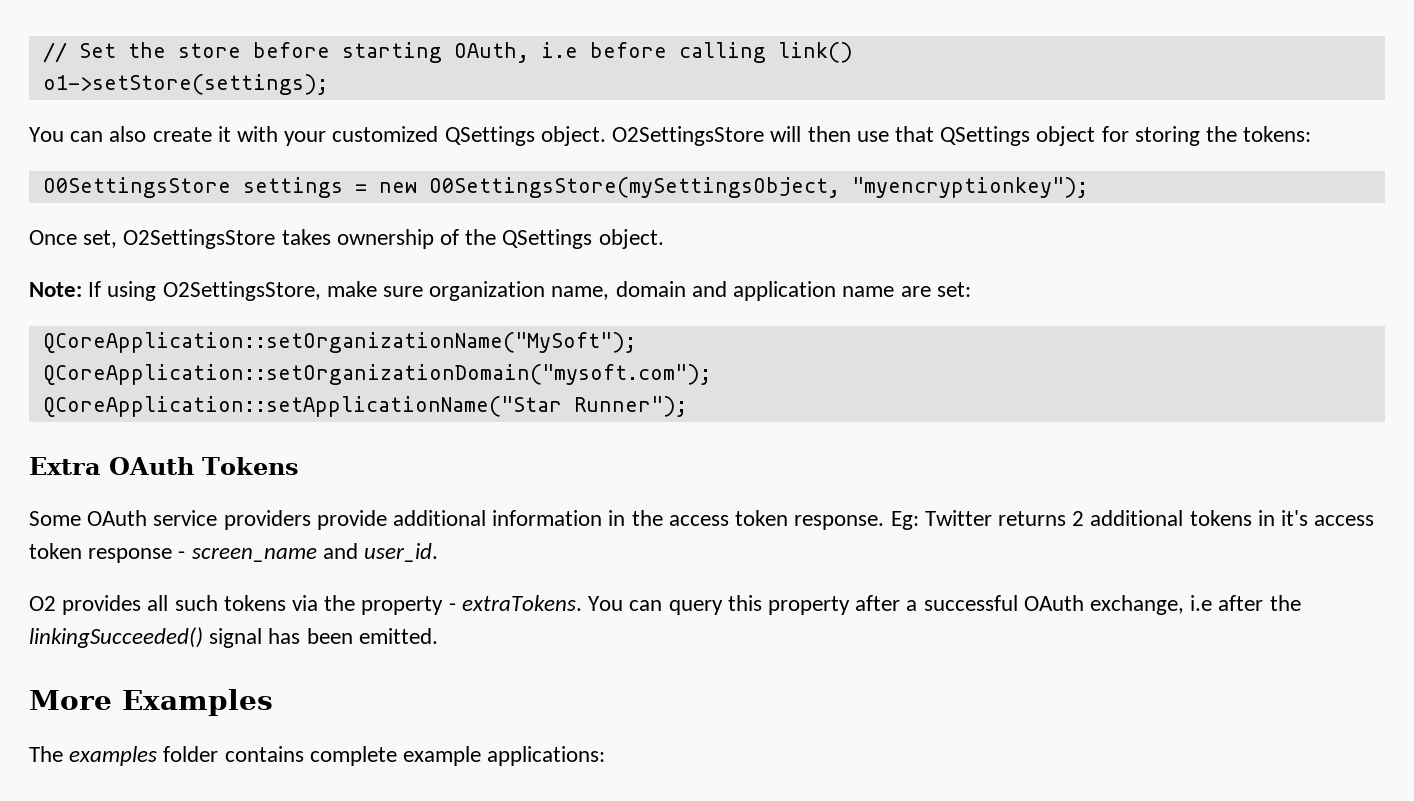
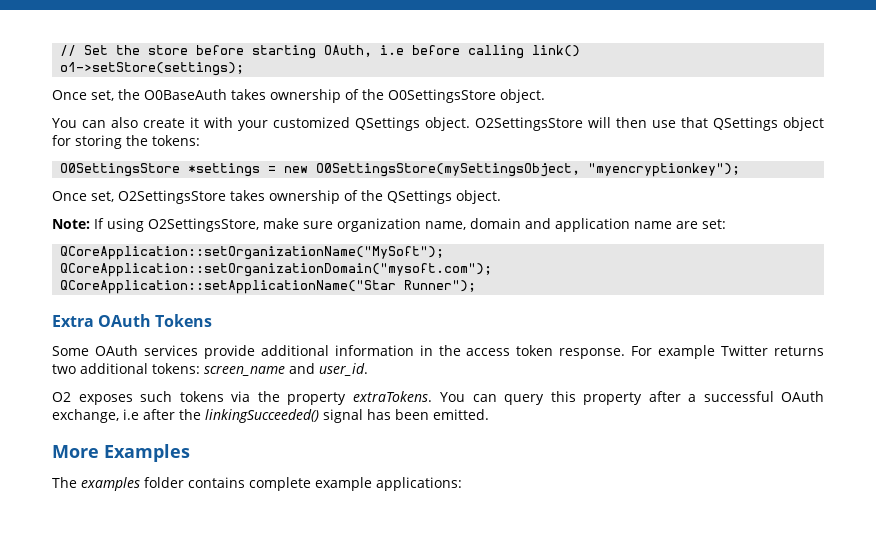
+ Once set, the O0BaseAuth takes ownership of the O0SettingsStore object.
- O0SettingsStore settings = new O0SettingsStore(mySettingsObject, "myencryptionkey");
+ O0SettingsStore *settings = new O0SettingsStore(mySettingsObject, "myencryptionkey");
- Some OAuth service providers provide additional information in the access token response.
+ Some OAuth services provide additional information in the access token response.
- Eg: Twitter returns 2 additional tokens in it's access token response - screen_name and user_id.
+ For example Twitter returns two additional tokens: screen_name and user_id.
- O2 provides all such tokens via the property - extraTokens.
+ O2 exposes such tokens via the property extraTokens.

